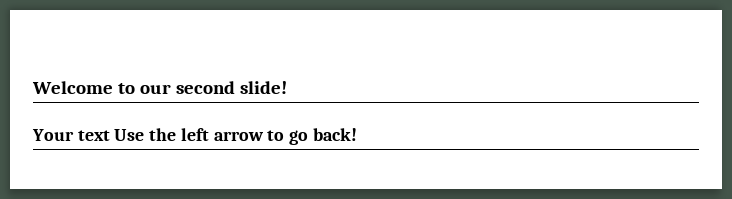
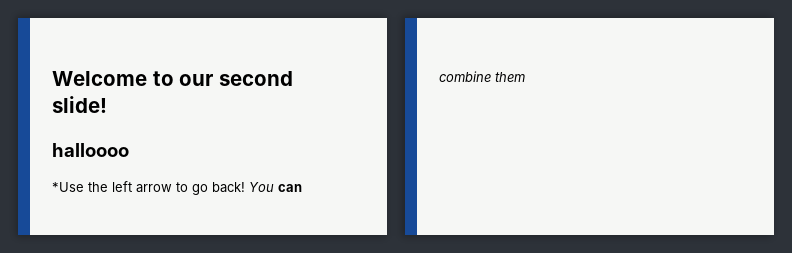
- Your text Use the left arrow to go back!
+ halloooo
+ *Use the left arrow to go back!
+ You can combine them

